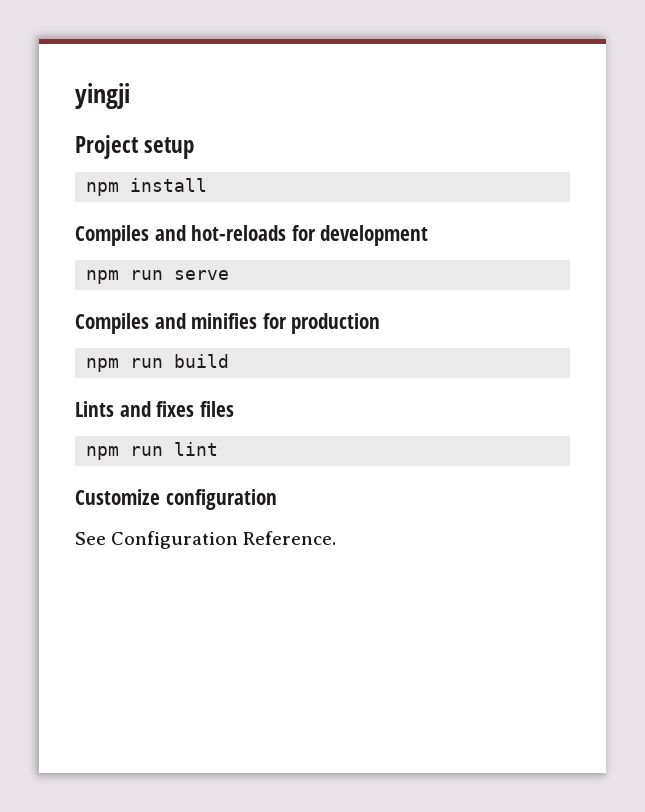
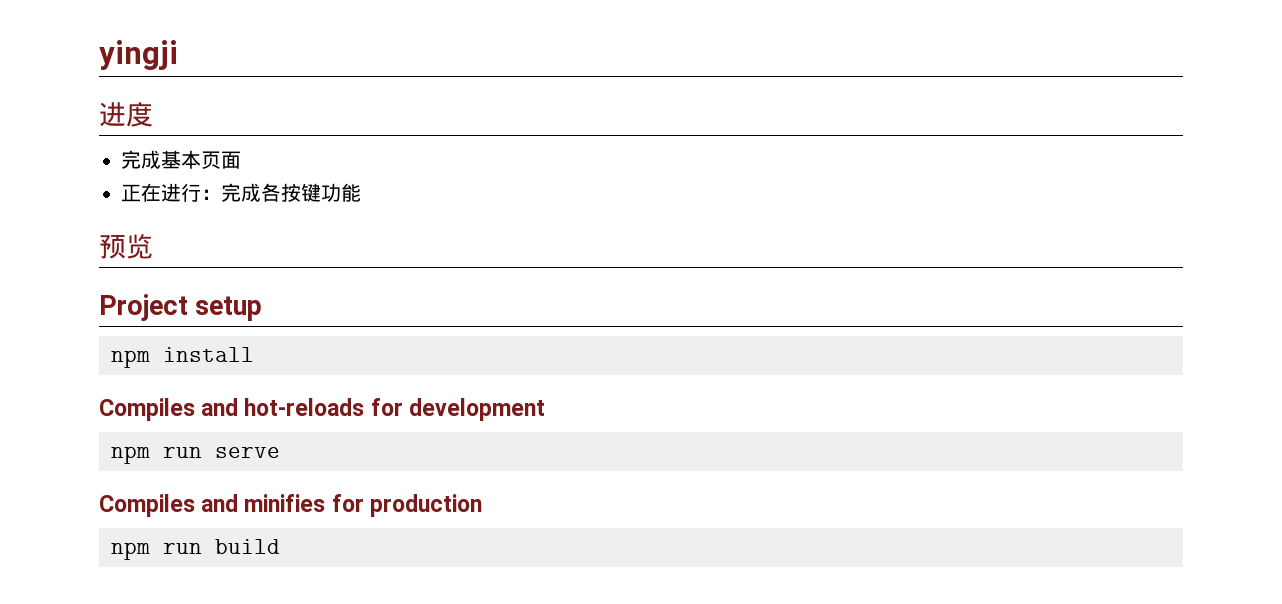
+ 进度
+ 完成基本页面
+ 正在进行：完成各按键功能
+ 预览
- Lints and fixes files
- npm run lint
- Customize configuration
- See Configuration Reference.

